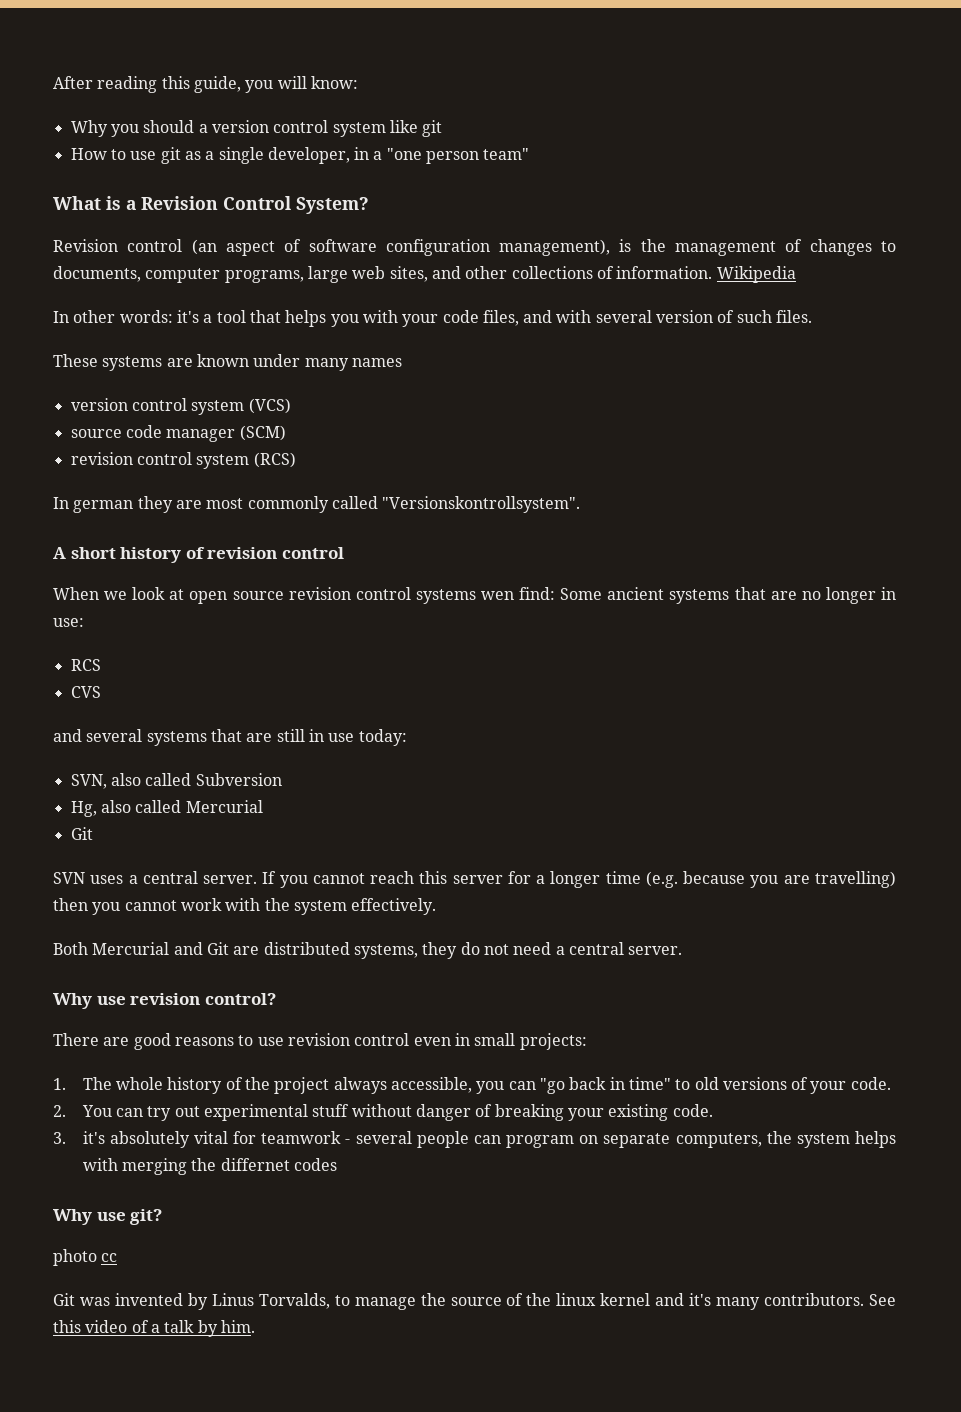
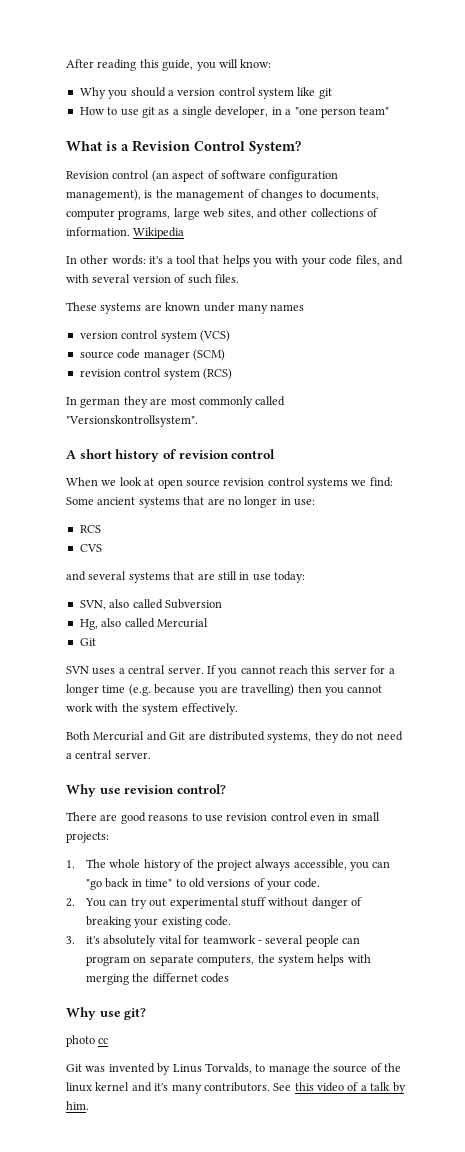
- When we look at open source revision control systems wen find: Some ancient systems that are no longer in use:
+ When we look at open source revision control systems we find: Some ancient systems that are no longer in use:

